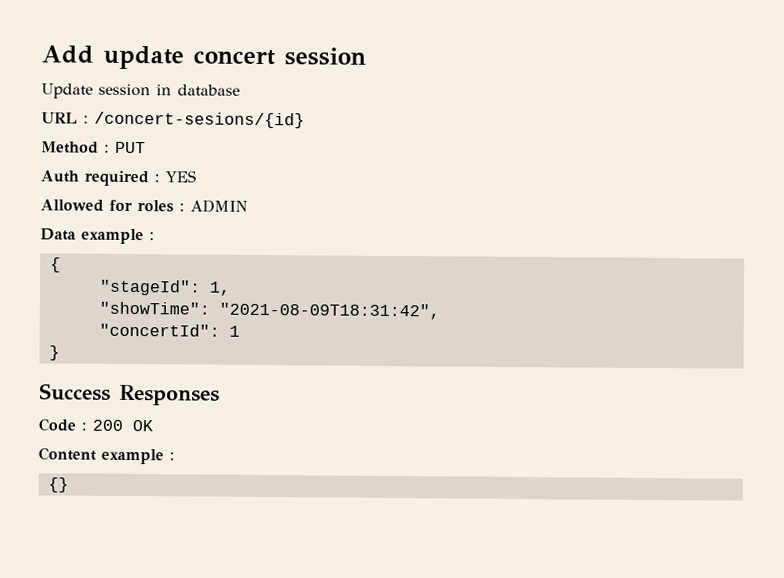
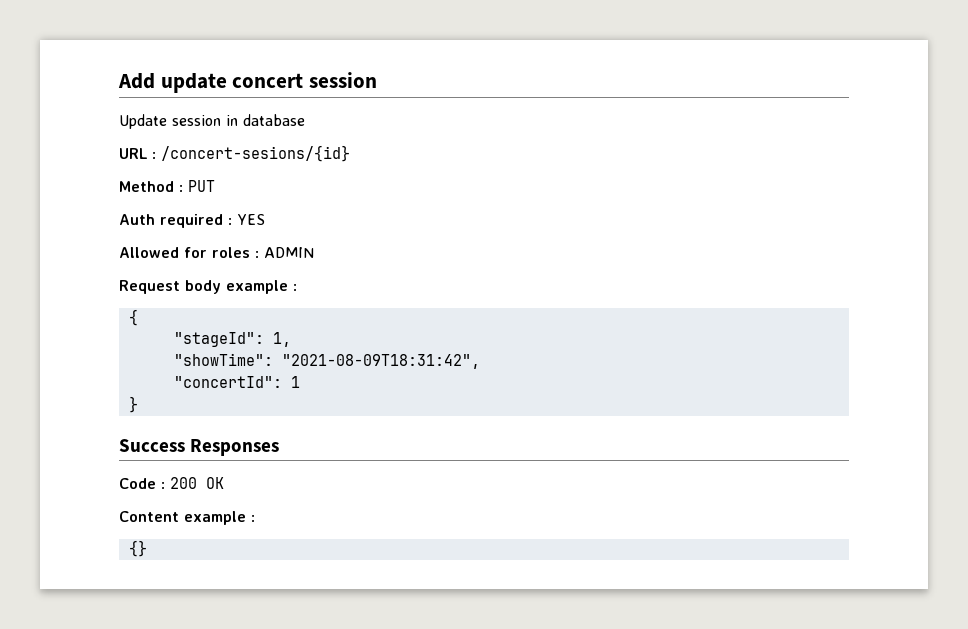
- Data example :
+ Request body example :

